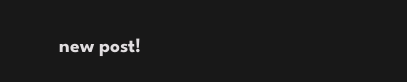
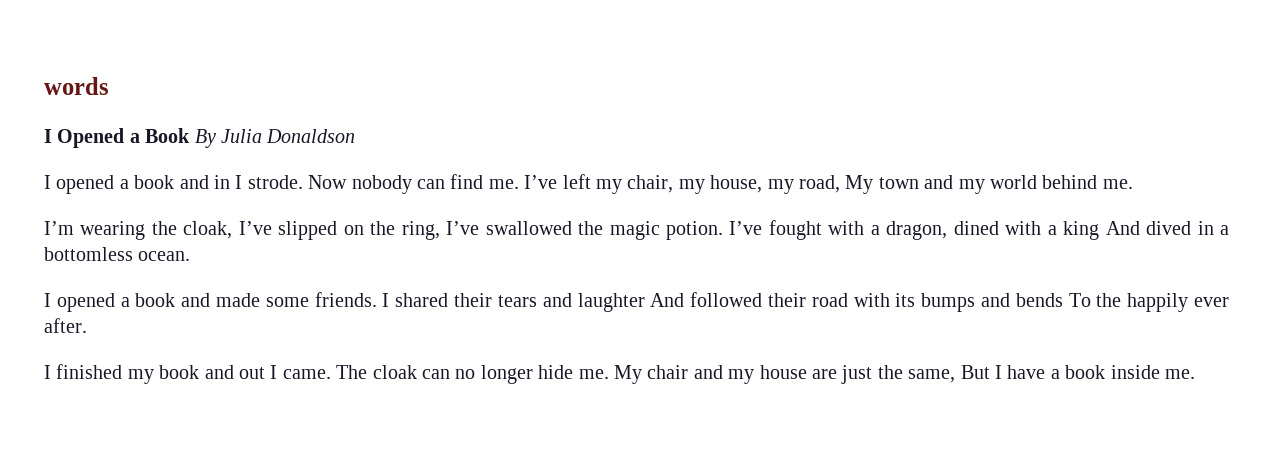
- new post!
+ words
+ I Opened a Book By Julia Donaldson
+ I opened a book and in I strode. Now nobody can find me. I’ve left my chair, my house, my road, My town and my world behind me.
+ I’m wearing the cloak, I’ve slipped on the ring, I’ve swallowed the magic potion. I’ve fought with a dragon, dined with a king And dived in a bottomless ocean.
+ I opened a book and made some friends. I shared their tears and laughter And followed their road with its bumps and bends To the happily ever after.
+ I finished my book and out I came. The cloak can no longer hide me. My chair and my house are just the same, But I have a book inside me.

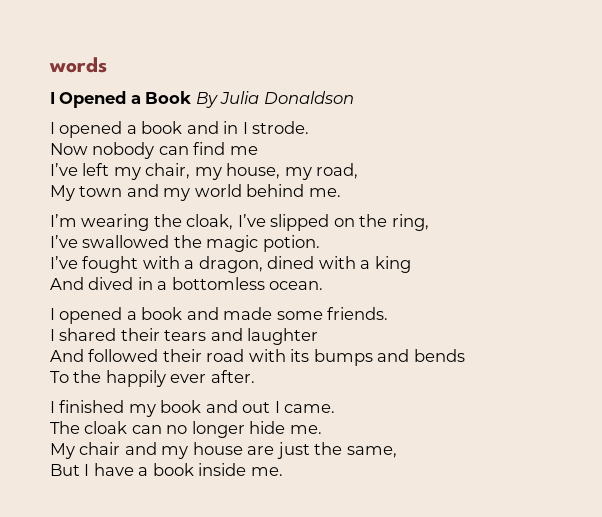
- I opened a book and in I strode. Now nobody can find me. I’ve left my chair, my house, my road, My town and my world behind me.
+ I opened a book and in I strode.
+ Now nobody can find me
+ I’ve left my chair, my house, my road,
+ My town and my world behind me.
- I’m wearing the cloak, I’ve slipped on the ring, I’ve swallowed the magic potion. I’ve fought with a dragon, dined with a king And dived in a bottomless ocean.
+ I’m wearing the cloak, I’ve slipped on the ring,
+ I’ve swallowed the magic potion.
+ I’ve fought with a dragon, dined with a king
+ And dived in a bottomless ocean.
- I opened a book and made some friends. I shared their tears and laughter And followed their road with its bumps and bends To the happily ever after.
+ I opened a book and made some friends.
+ I shared their tears and laughter
+ And followed their road with its bumps and bends
+ To the happily ever after.
- I finished my book and out I came. The cloak can no longer hide me. My chair and my house are just the same, But I have a book inside me.
+ I finished my book and out I came.
+ The cloak can no longer hide me.
+ My chair and my house are just the same,
+ But I have a book inside me.

